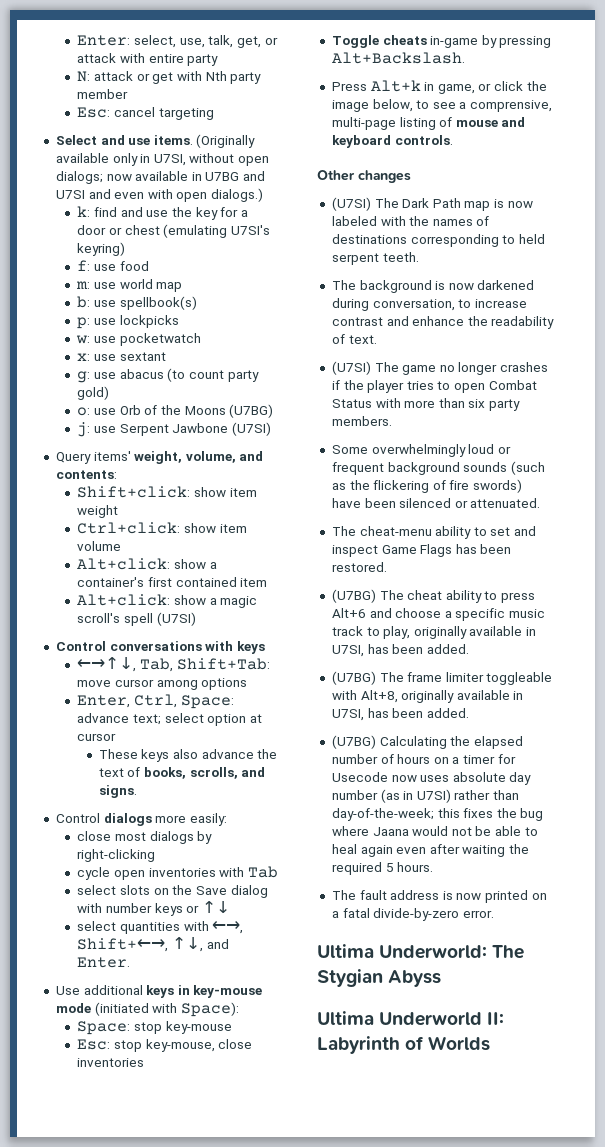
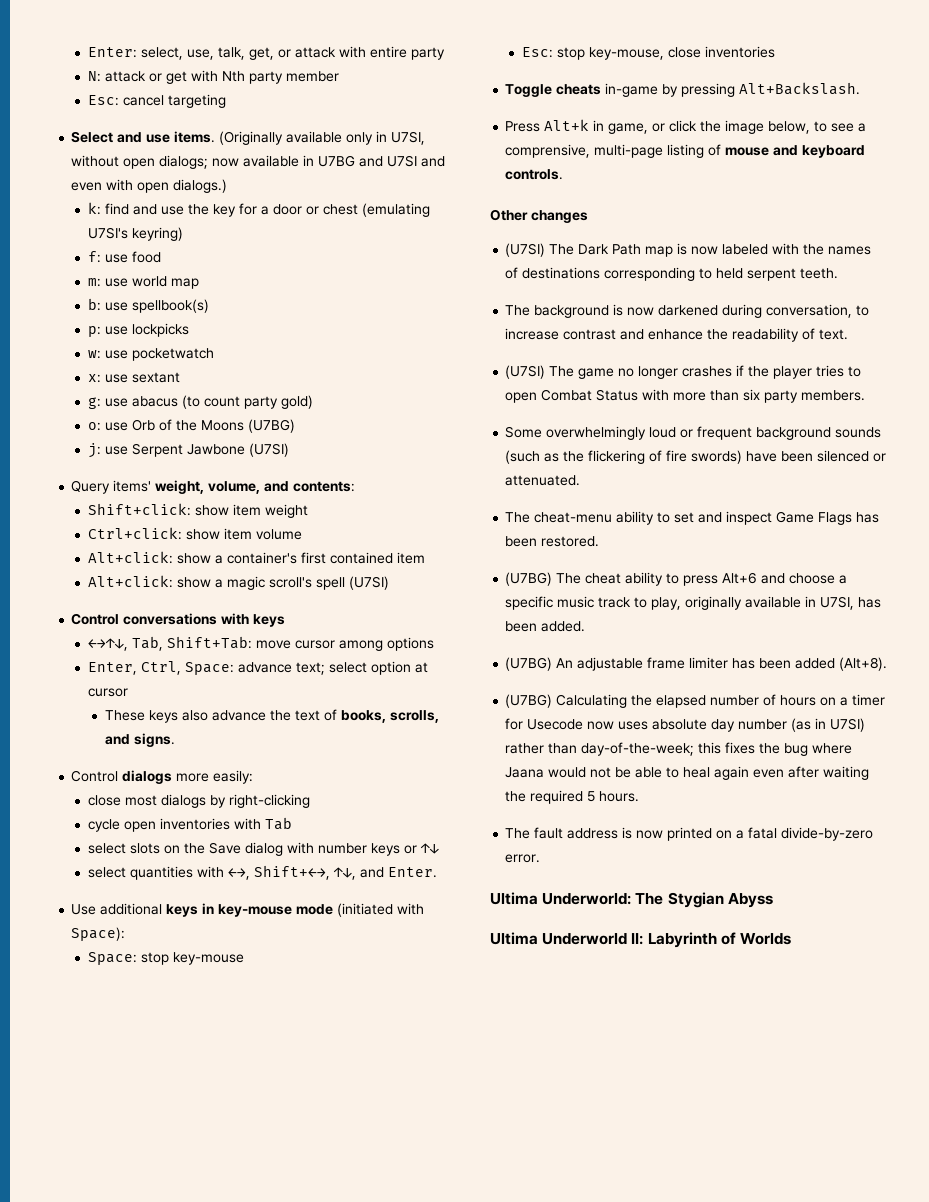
- (U7BG) The frame limiter toggleable with Alt+8, originally available in U7SI, has been added.
+ (U7BG) An adjustable frame limiter has been added (Alt+8).

